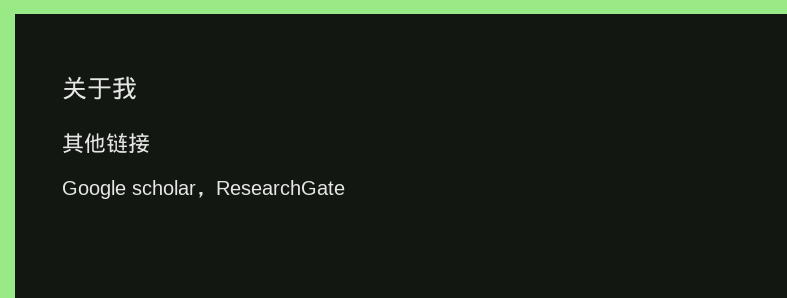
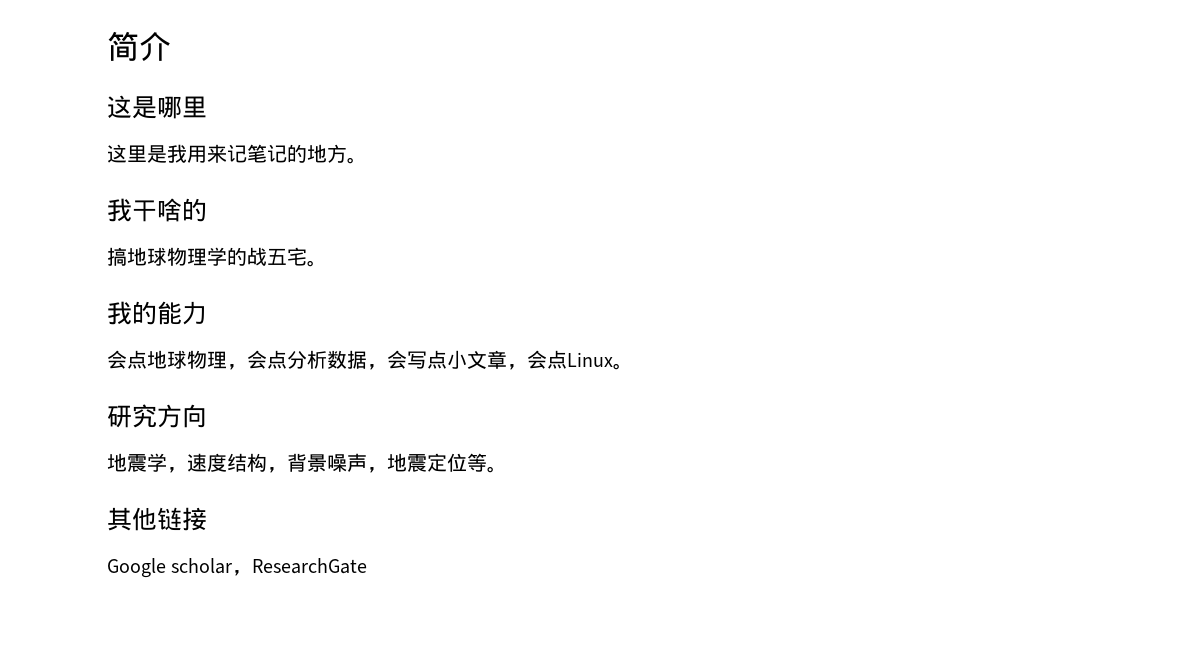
- 关于我
+ 简介
+ 这是哪里
+ 这里是我用来记笔记的地方。
+ 我干啥的
+ 搞地球物理学的战五宅。
+ 我的能力
+ 会点地球物理，会点分析数据，会写点小文章，会点Linux。
+ 研究方向
+ 地震学，速度结构，背景噪声，地震定位等。

